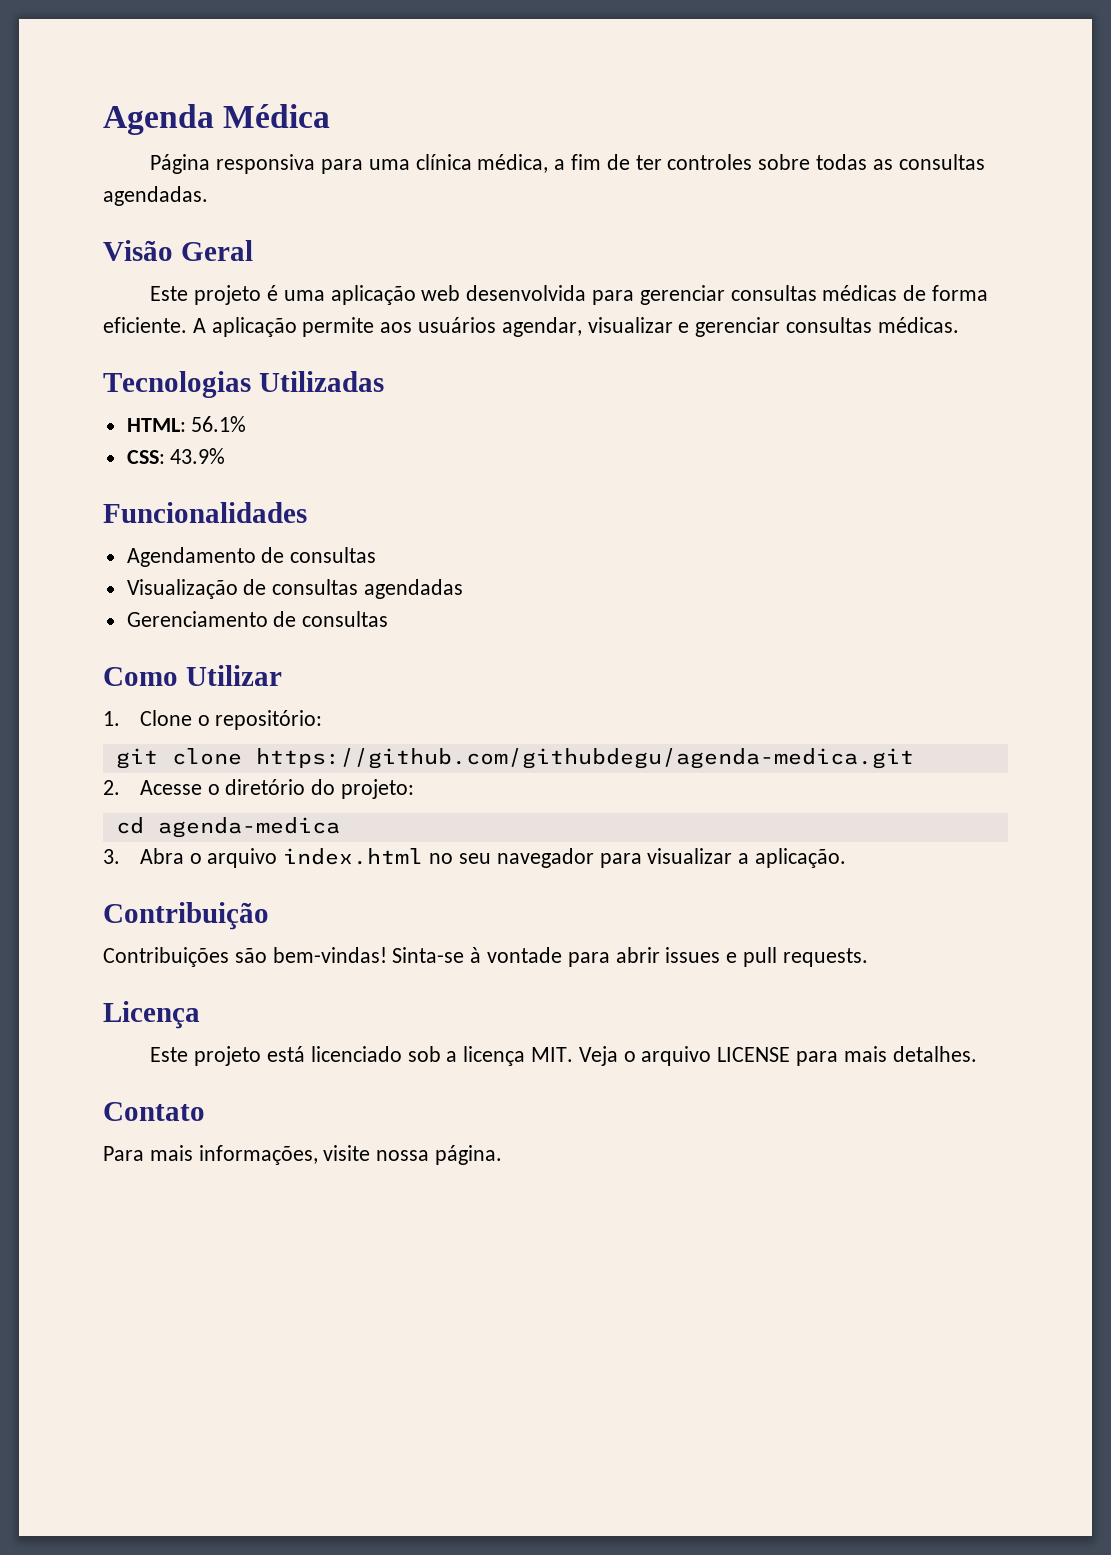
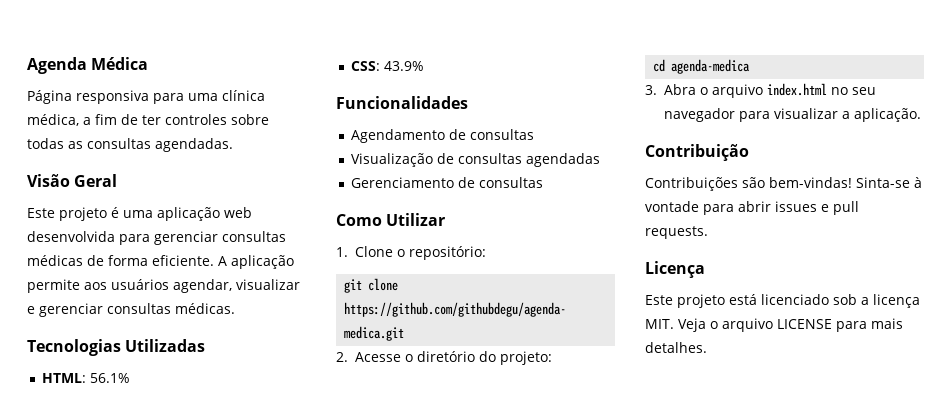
- Contato
- Para mais informações, visite nossa página.

